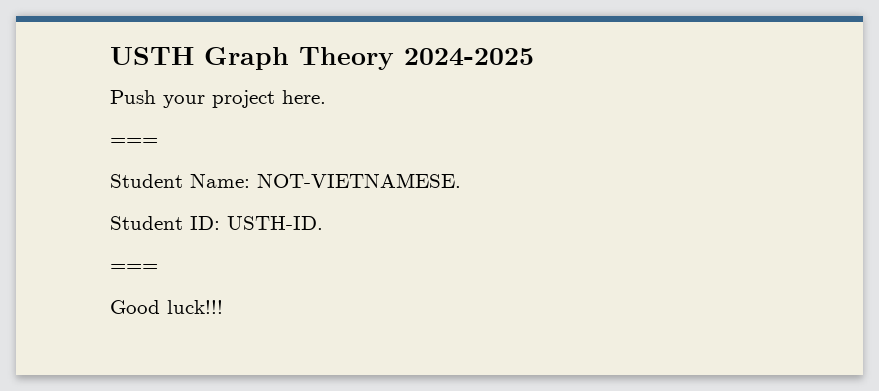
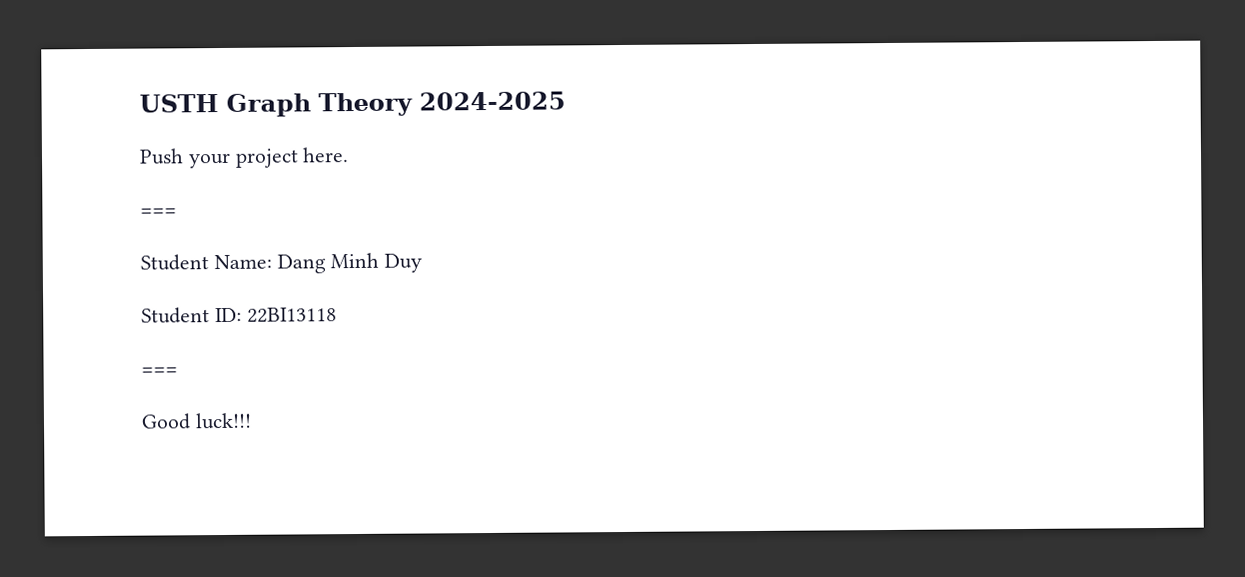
- Student Name: NOT-VIETNAMESE.
+ Student Name: Dang Minh Duy
- Student ID: USTH-ID.
+ Student ID: 22BI13118

